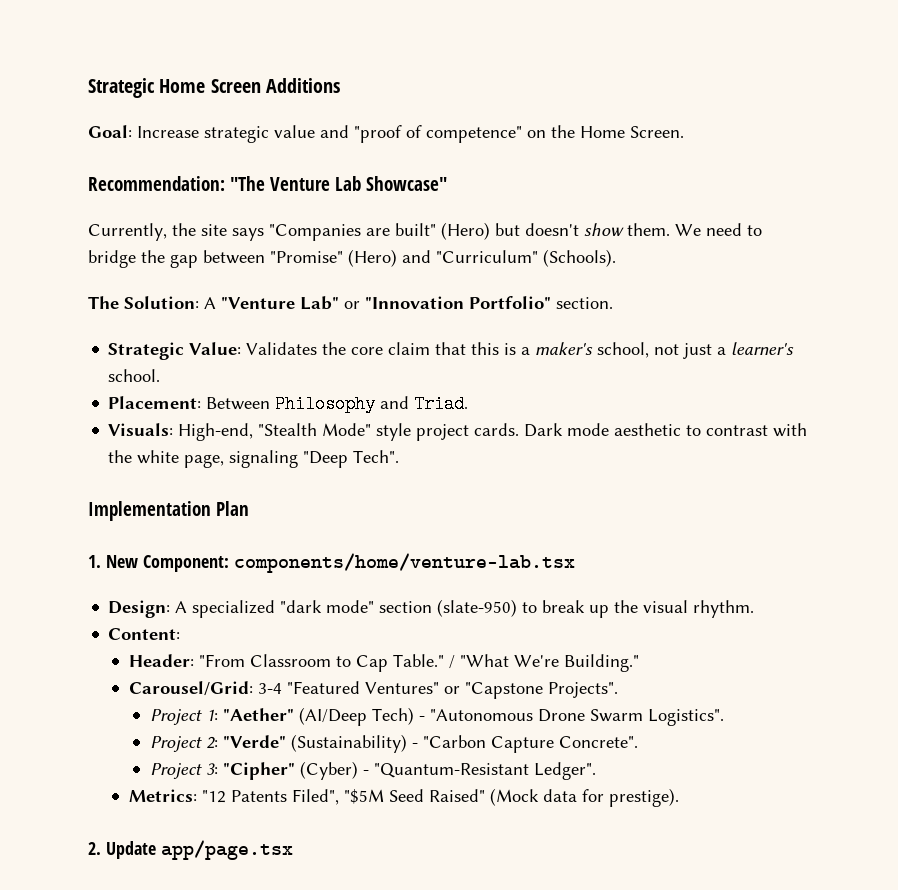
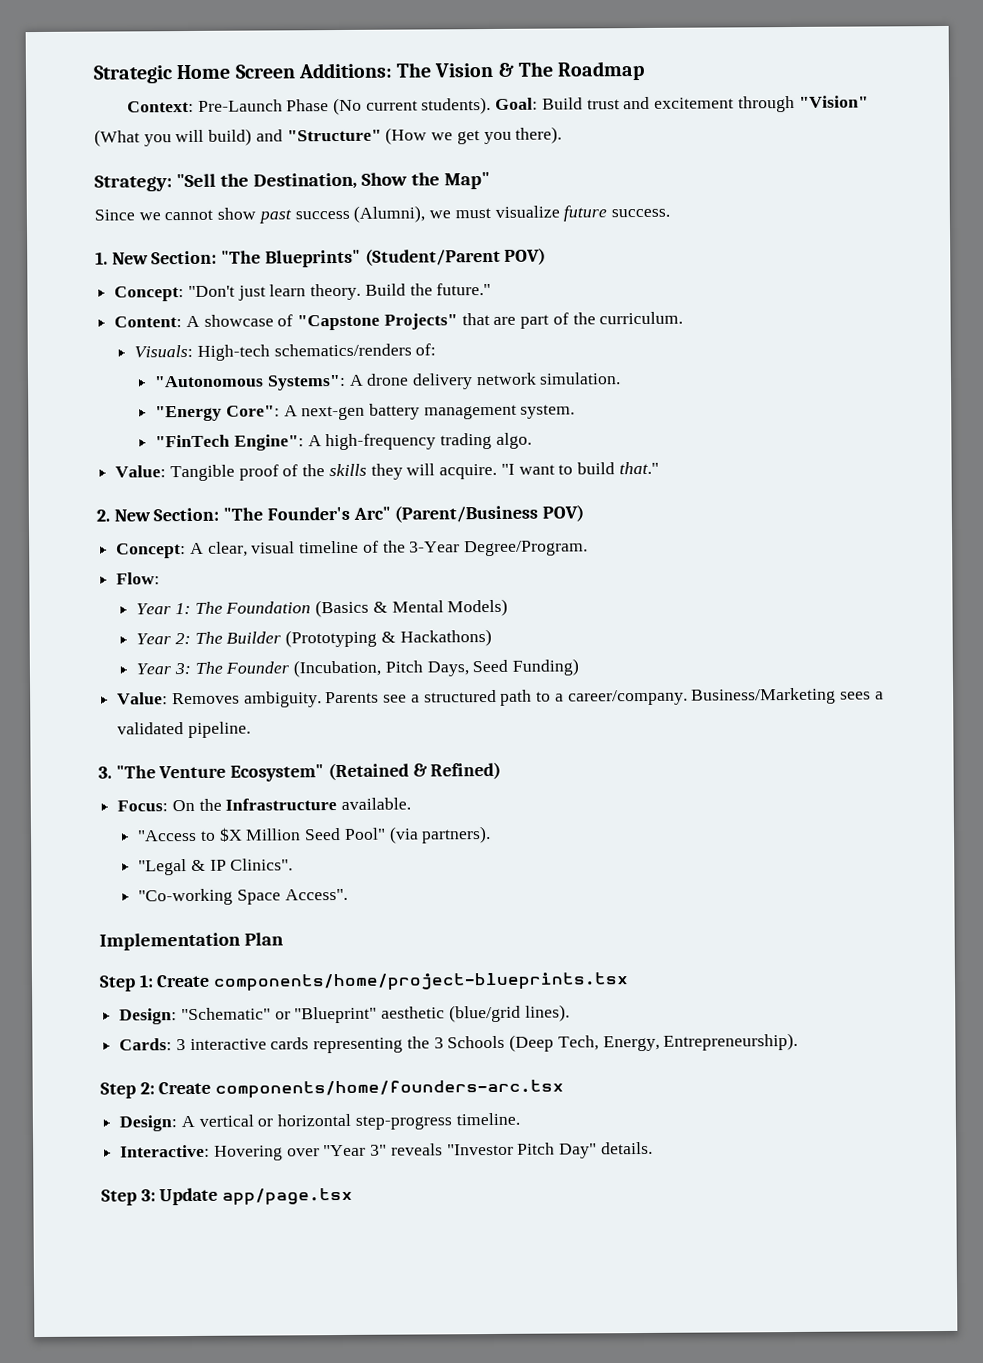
- Strategic Home Screen Additions
- Goal: Increase strategic value and "proof of competence" on the Home Screen.
- Recommendation: "The Venture Lab Showcase"
- Currently, the site says "Companies are built" (Hero) but doesn't show them. We need to bridge the gap between "Promise" (Hero) and "Curriculum" (Schools).
- The Solution: A "Venture Lab" or "Innovation Portfolio" section.
- Strategic Value: Validates the core claim that this is a maker's school, not just a learner's school.
- Placement: Between Philosophy and Triad.
- Visuals: High-end, "Stealth Mode" style project cards. Dark mode aesthetic to contrast with the white page, signaling "Deep Tech".
+ Strategic Home Screen Additions: The Vision & The Roadmap
+ Context: Pre-Launch Phase (No current students). Goal: Build trust and excitement through "Vision" (What you will build) and "Structure" (How we get you there).
+ Strategy: "Sell the Destination, Show the Map"
+ Since we cannot show past success (Alumni), we must visualize future success.
+ 1. New Section: "The Blueprints" (Student/Parent POV)
+ Concept: "Don't just learn theory. Build the future."
+ Content: A showcase of "Capstone Projects" that are part of the curriculum.
+ Visuals: High-tech schematics/renders of:
+ "Autonomous Systems": A drone delivery network simulation.
+ "Energy Core": A next-gen battery management system.
+ "FinTech Engine": A high-frequency trading algo.
+ Value: Tangible proof of the skills they will acquire. "I want to build that."
+ 2. New Section: "The Founder's Arc" (Parent/Business POV)
+ Concept: A clear, visual timeline of the 3-Year Degree/Program.
+ Flow:
+ Year 1: The Foundation (Basics & Mental Models)
+ Year 2: The Builder (Prototyping & Hackathons)
+ Year 3: The Founder (Incubation, Pitch Days, Seed Funding)
+ Value: Removes ambiguity. Parents see a structured path to a career/company. Business/Marketing sees a validated pipeline.
+ 3. "The Venture Ecosystem" (Retained & Refined)
+ Focus: On the Infrastructure available.
+ "Access to $X Million Seed Pool" (via partners).
+ "Legal & IP Clinics".
+ "Co-working Space Access".
  Implementation Plan
- 1. New Component: components/home/venture-lab.tsx
- Design: A specialized "dark mode" section (slate-950) to break up the visual rhythm.
- Content:
- Header: "From Classroom to Cap Table." / "What We're Building."
- Carousel/Grid: 3-4 "Featured Ventures" or "Capstone Projects".
- Project 1: "Aether" (AI/Deep Tech) - "Autonomous Drone Swarm Logistics".
- Project 2: "Verde" (Sustainability) - "Carbon Capture Concrete".
- Project 3: "Cipher" (Cyber) - "Quantum-Resistant Ledger".
- Metrics: "12 Patents Filed", "$5M Seed Raised" (Mock data for prestige).
- 2. Update app/page.tsx
+ Step 1: Create components/home/project-blueprints.tsx
+ Design: "Schematic" or "Blueprint" aesthetic (blue/grid lines).
+ Cards: 3 interactive cards representing the 3 Schools (Deep Tech, Energy, Entrepreneurship).
+ Step 2: Create components/home/founders-arc.tsx
+ Design: A vertical or horizontal step-progress timeline.
+ Interactive: Hovering over "Year 3" reveals "Investor Pitch Day" details.
+ Step 3: Update app/page.tsx

